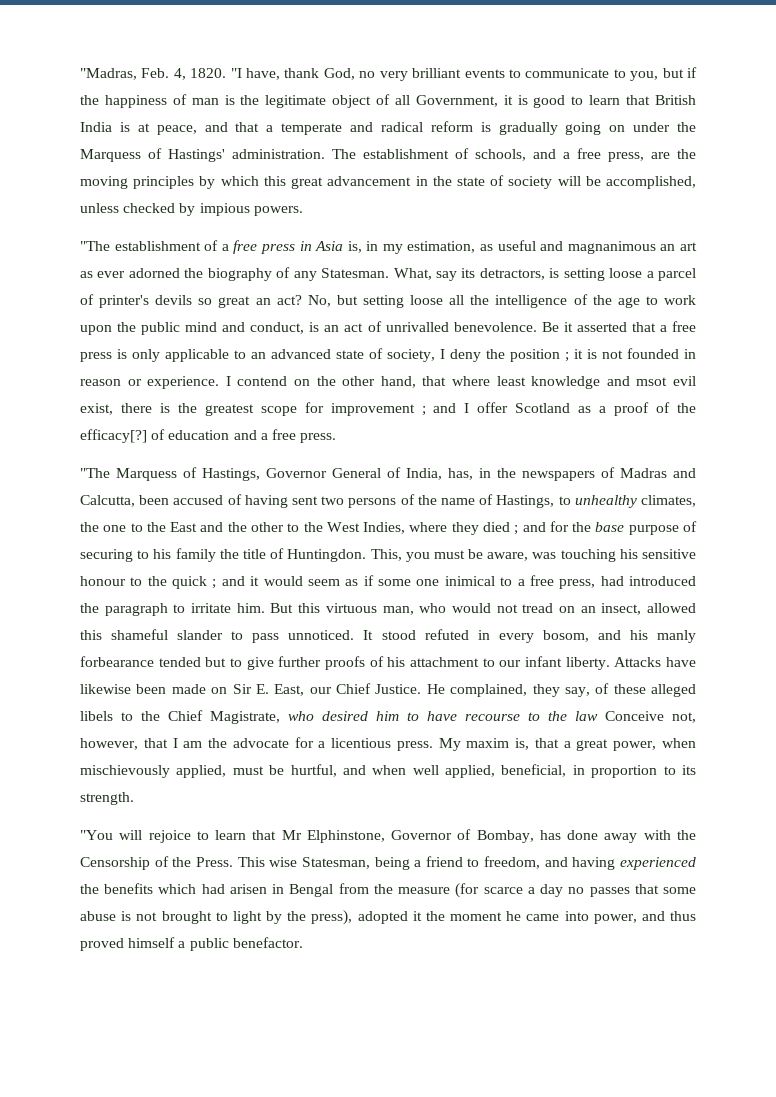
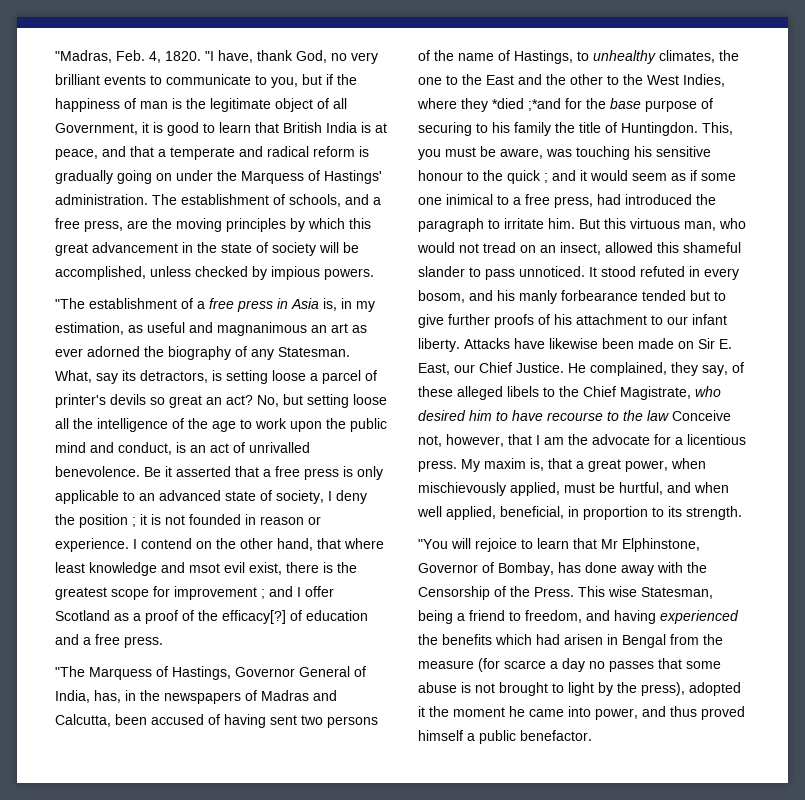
- "The Marquess of Hastings, Governor General of India, has, in the newspapers of Madras and Calcutta, been accused of having sent two persons of the name of Hastings, to unhealthy climates, the one to the East and the other to the West Indies, where they died ; and for the base purpose of securing to his family the title of Huntingdon.
+ "The Marquess of Hastings, Governor General of India, has, in the newspapers of Madras and Calcutta, been accused of having sent two persons of the name of Hastings, to unhealthy climates, the one to the East and the other to the West Indies, where they *died ;*and for the base purpose of securing to his family the title of Huntingdon.

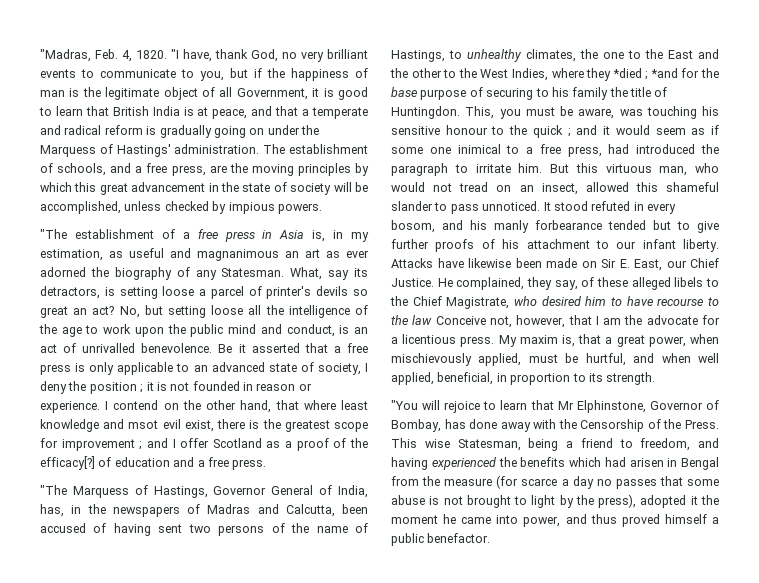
- "The Marquess of Hastings, Governor General of India, has, in the newspapers of Madras and Calcutta, been accused of having sent two persons of the name of Hastings, to unhealthy climates, the one to the East and the other to the West Indies, where they *died ;*and for the base purpose of securing to his family the title of Huntingdon.
+ "The Marquess of Hastings, Governor General of India, has, in the newspapers of Madras and Calcutta, been accused of having sent two persons of the name of Hastings, to unhealthy climates, the one to the East and the other to the West Indies, where they *died ; *and for the base purpose of securing to his family the title of Huntingdon.

